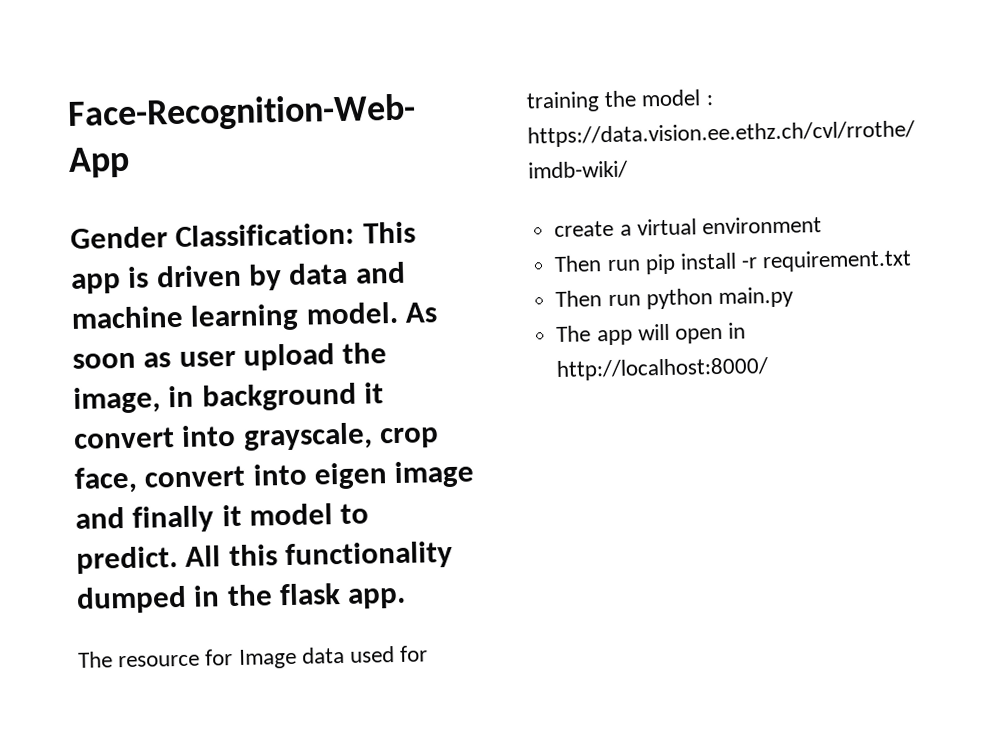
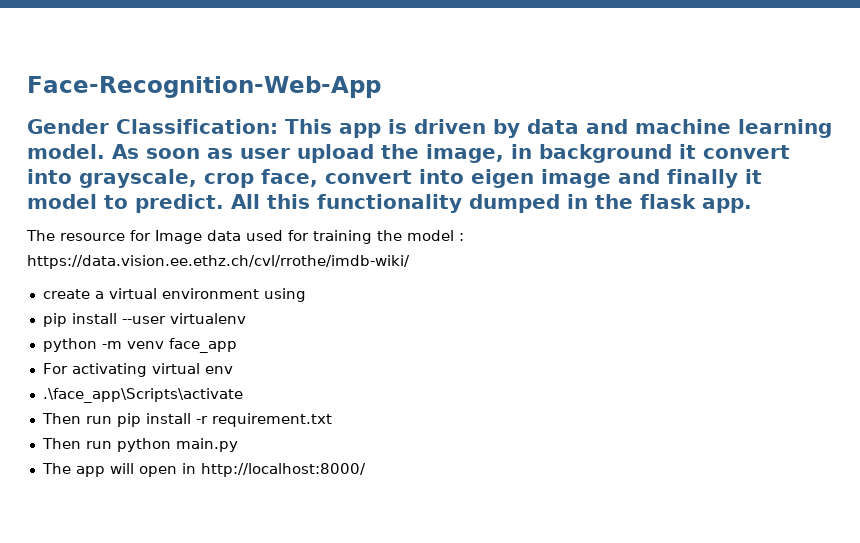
- create a virtual environment
+ create a virtual environment using
+ pip install --user virtualenv
+ python -m venv face_app
+ For activating virtual env
+ .\face_app\Scripts\activate

